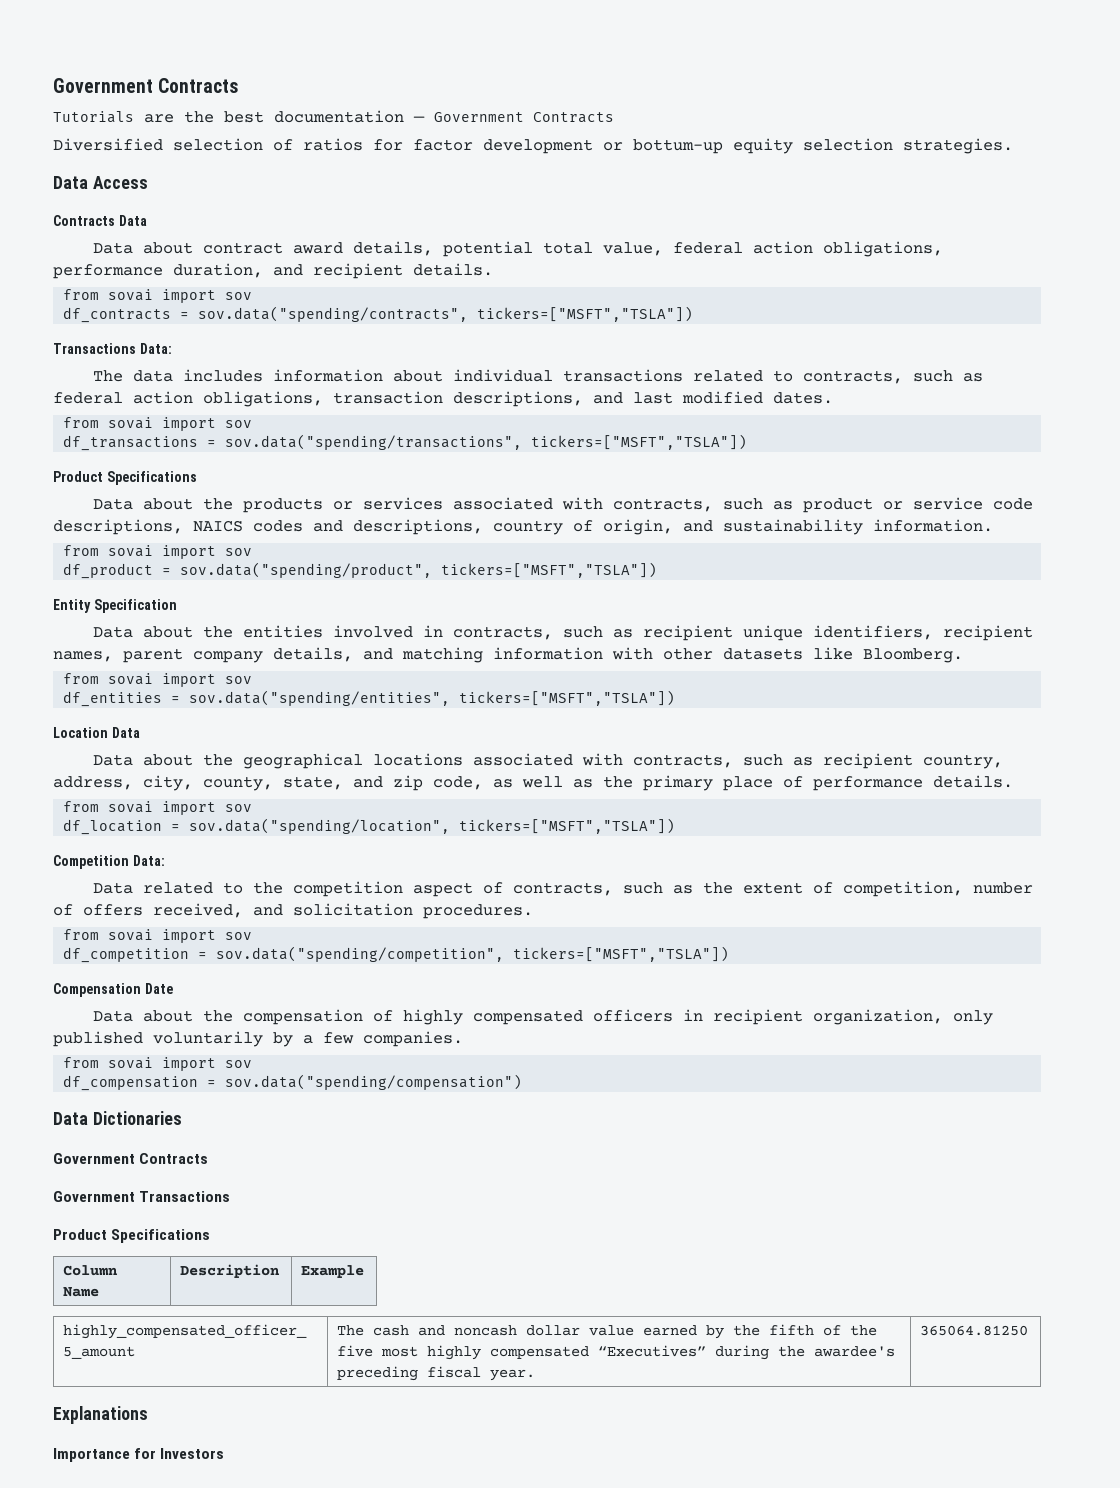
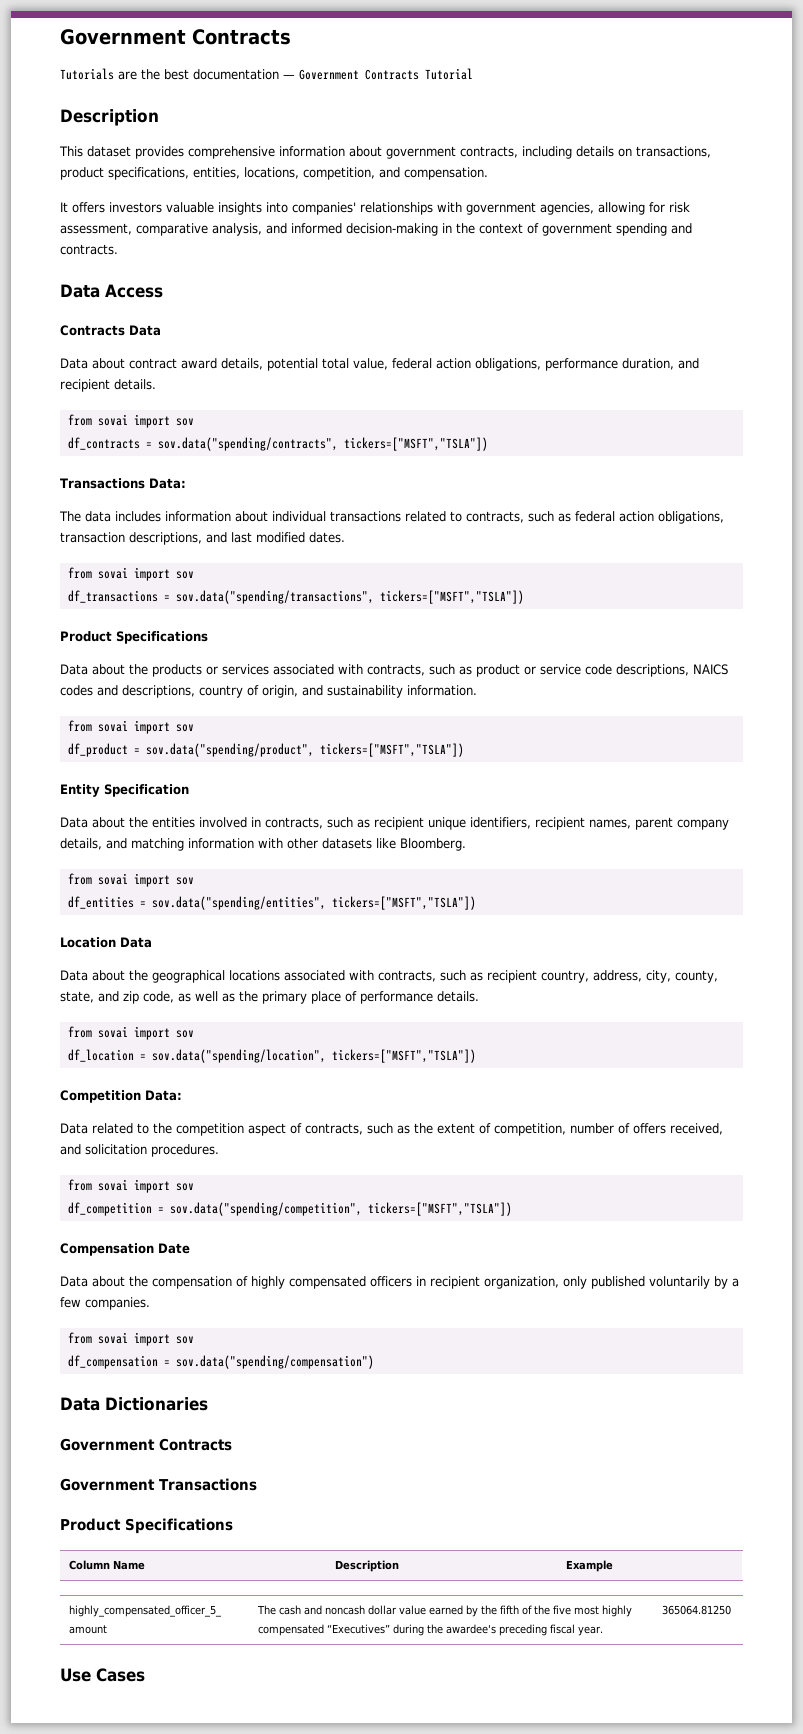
- Tutorials are the best documentation — Government Contracts
- Diversified selection of ratios for factor development or bottum-up equity selection strategies.
+ Tutorials are the best documentation — Government Contracts Tutorial
+ Description
+ This dataset provides comprehensive information about government contracts, including details on transactions, product specifications, entities, locations, competition, and compensation.
+ It offers investors valuable insights into companies' relationships with government agencies, allowing for risk assessment, comparative analysis, and informed decision-making in the context of government spending and contracts.
- Explanations
- Importance for Investors
+ Use Cases

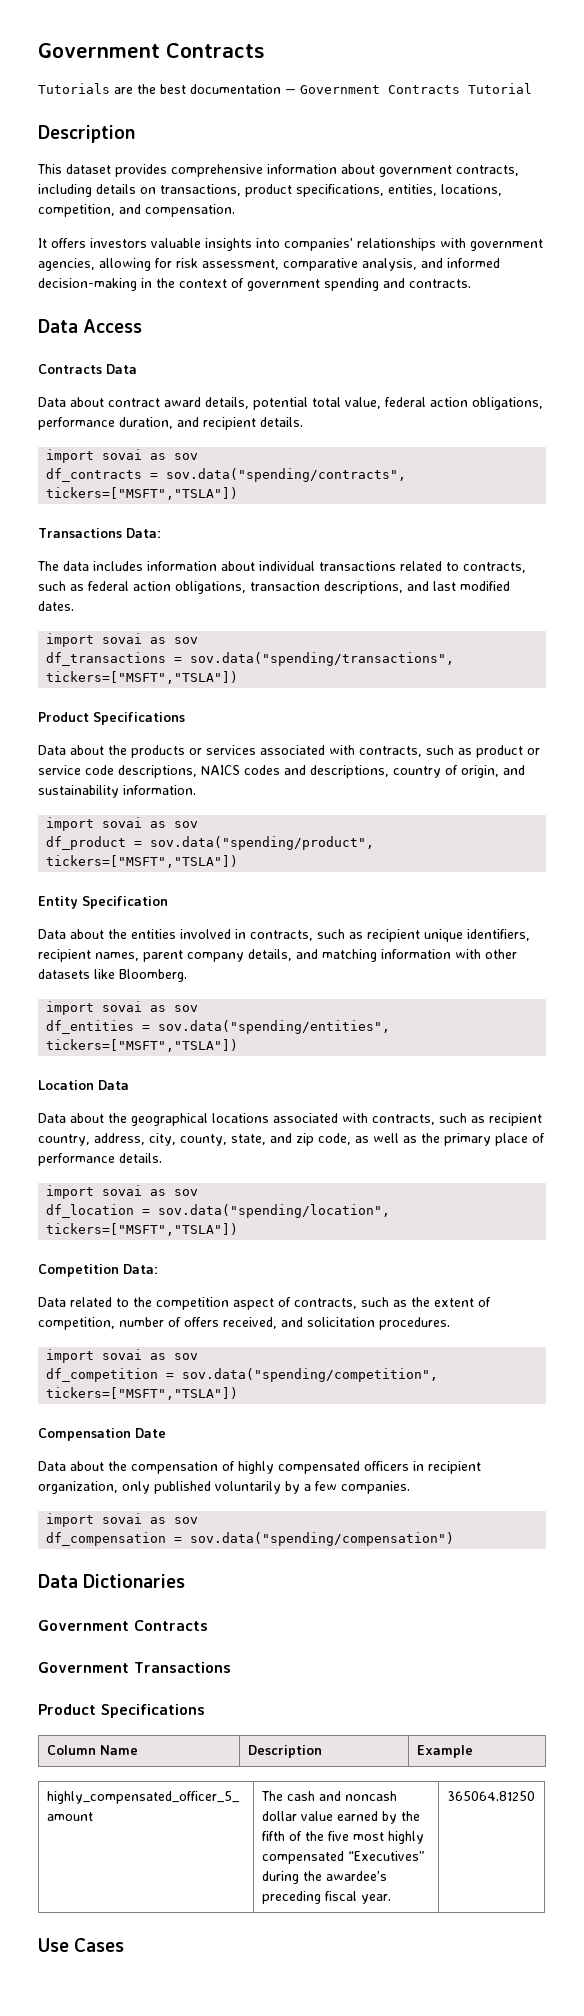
  Data about contract award details, potential total value, federal action obligations, performance duration, and recipient details.
- from sovai import sov
+ import sovai as sov
  The data includes information about individual transactions related to contracts, such as federal action obligations, transaction descriptions, and last modified dates.
- from sovai import sov
+ import sovai as sov
  Data about the products or services associated with contracts, such as product or service code descriptions, NAICS codes and descriptions, country of origin, and sustainability information.
- from sovai import sov
+ import sovai as sov
  Data about the entities involved in contracts, such as recipient unique identifiers, recipient names, parent company details, and matching information with other datasets like Bloomberg.
- from sovai import sov
+ import sovai as sov
  Data about the geographical locations associated with contracts, such as recipient country, address, city, county, state, and zip code, as well as the primary place of performance details.
- from sovai import sov
+ import sovai as sov
  Data related to the competition aspect of contracts, such as the extent of competition, number of offers received, and solicitation procedures.
- from sovai import sov
+ import sovai as sov
  Data about the compensation of highly compensated officers in recipient organization, only published voluntarily by a few companies.
- from sovai import sov
+ import sovai as sov

